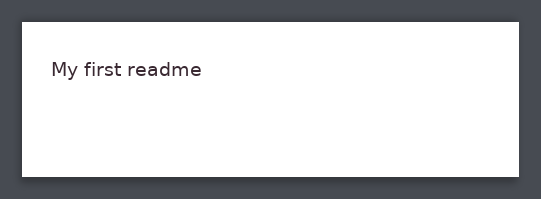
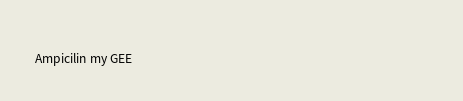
- My first readme
+ Ampicilin my GEE

